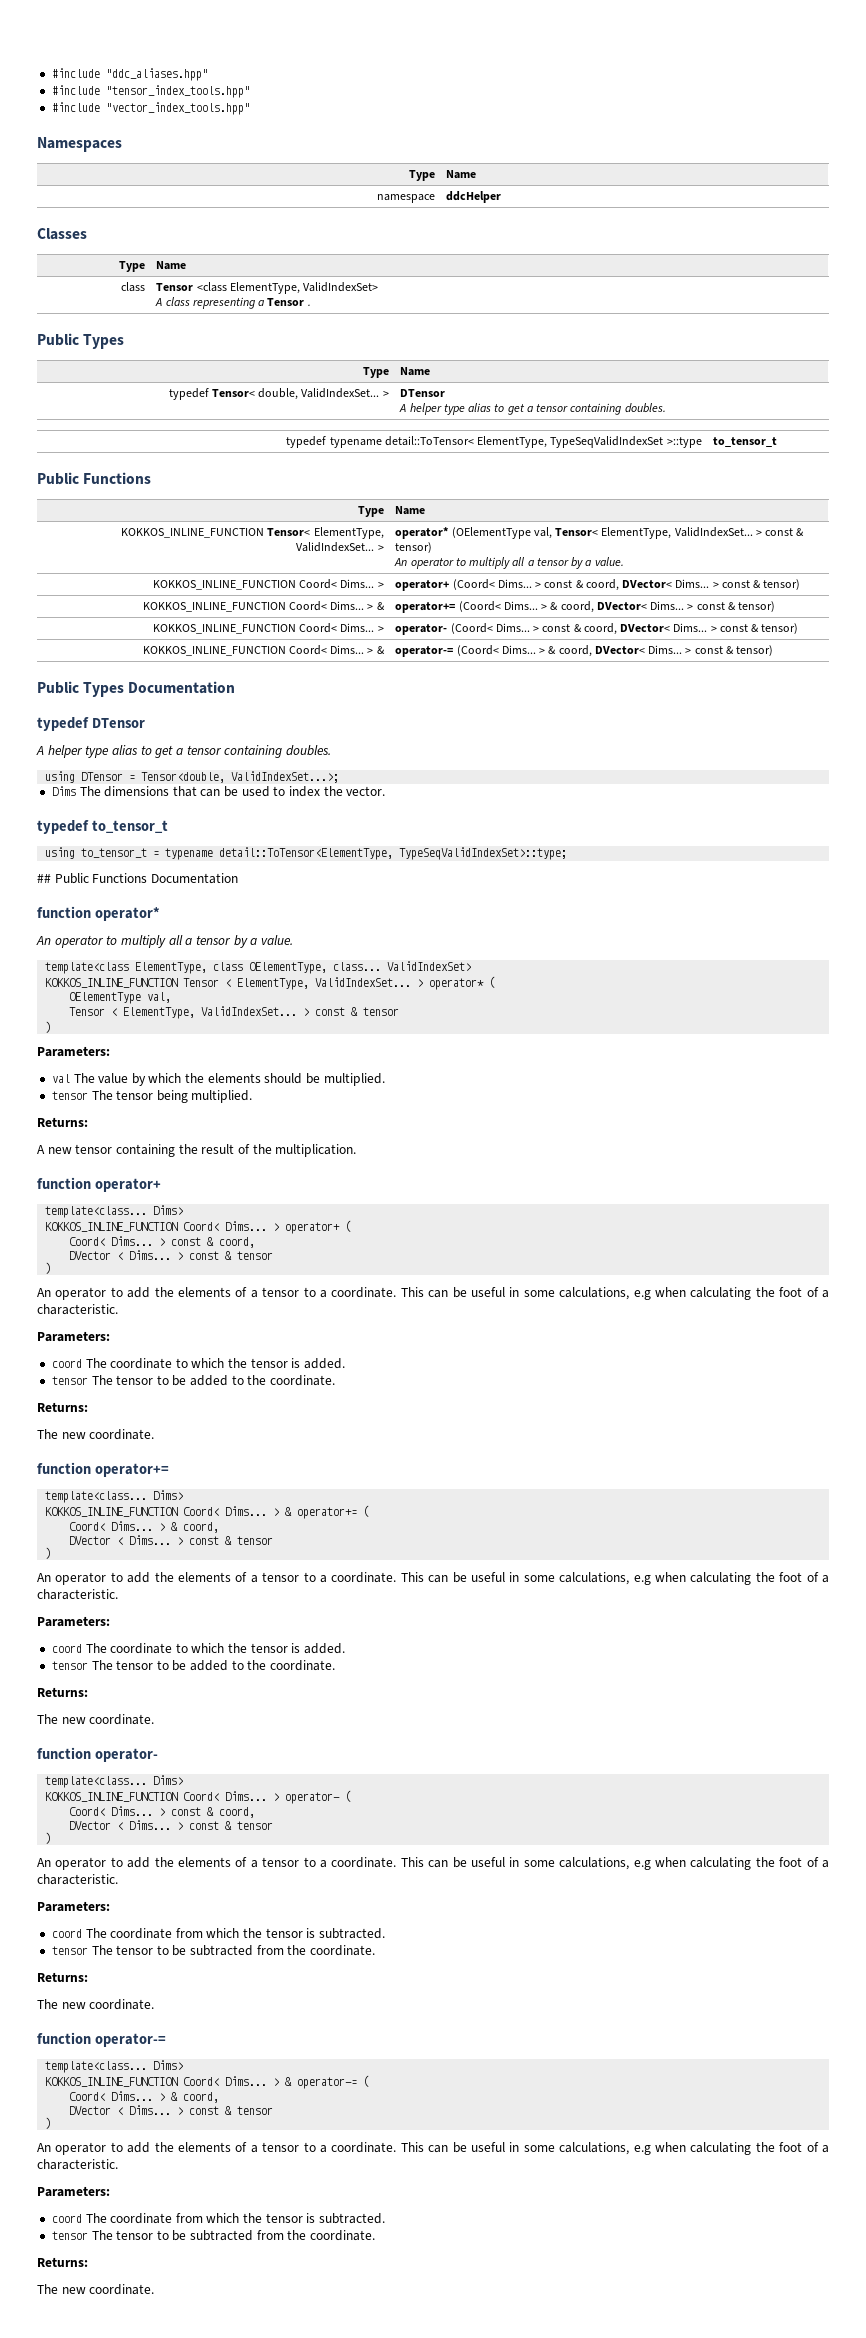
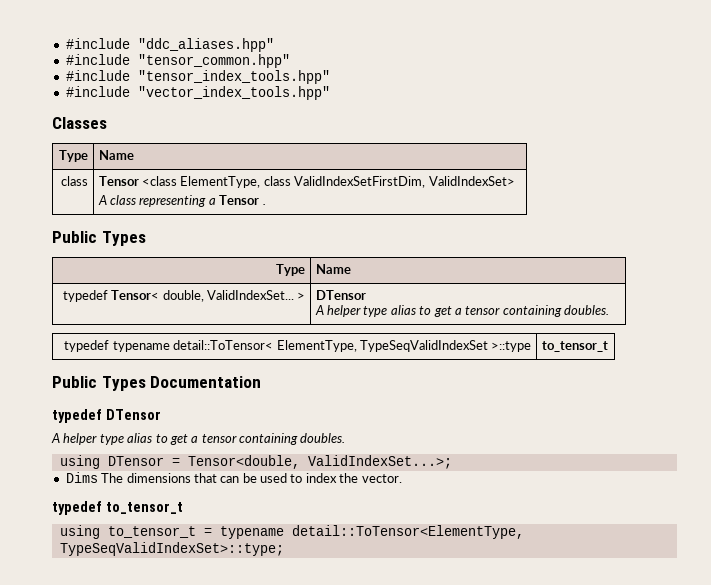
+ #include "tensor_common.hpp"
- Namespaces
- Type | Name
- namespace | ddcHelper
- class | Tensor <class ElementType, ValidIndexSet>
+ class | Tensor <class ElementType, class ValidIndexSetFirstDim, ValidIndexSet>
  typedef typename detail::ToTensor< ElementType, TypeSeqValidIndexSet >::type | to_tensor_t
- Public Functions
- Type | Name
- KOKKOS_INLINE_FUNCTION Tensor< ElementType, ValidIndexSet... > | operator* (OElementType val, Tensor< ElementType, ValidIndexSet... > const & tensor)
- An operator to multiply all a tensor by a value.
- KOKKOS_INLINE_FUNCTION Coord< Dims... > | operator+ (Coord< Dims... > const & coord, DVector< Dims... > const & tensor)
- KOKKOS_INLINE_FUNCTION Coord< Dims... > & | operator+= (Coord< Dims... > & coord, DVector< Dims... > const & tensor)
- KOKKOS_INLINE_FUNCTION Coord< Dims... > | operator- (Coord< Dims... > const & coord, DVector< Dims... > const & tensor)
- KOKKOS_INLINE_FUNCTION Coord< Dims... > & | operator-= (Coord< Dims... > & coord, DVector< Dims... > const & tensor)
- ## Public Functions Documentation
- function operator*
- An operator to multiply all a tensor by a value.
- template<class ElementType, class OElementType, class... ValidIndexSet>
- KOKKOS_INLINE_FUNCTION Tensor < ElementType, ValidIndexSet... > operator* (
- OElementType val,
- Tensor < ElementType, ValidIndexSet... > const & tensor
- )
- Parameters:
- val The value by which the elements should be multiplied.
- tensor The tensor being multiplied.
- Returns:
- A new tensor containing the result of the multiplication.
- function operator+
- template<class... Dims>
- KOKKOS_INLINE_FUNCTION Coord< Dims... > operator+ (
- Coord< Dims... > const & coord,
- DVector < Dims... > const & tensor
- )
- An operator to add the elements of a tensor to a coordinate. This can be useful in some calculations, e.g when calculating the foot of a characteristic.
- Parameters:
- coord The coordinate to which the tensor is added.
- tensor The tensor to be added to the coordinate.
- Returns:
- The new coordinate.
- function operator+=
- template<class... Dims>
- KOKKOS_INLINE_FUNCTION Coord< Dims... > & operator+= (
- Coord< Dims... > & coord,
- DVector < Dims... > const & tensor
- )
- An operator to add the elements of a tensor to a coordinate. This can be useful in some calculations, e.g when calculating the foot of a characteristic.
- Parameters:
- coord The coordinate to which the tensor is added.
- tensor The tensor to be added to the coordinate.
- Returns:
- The new coordinate.
- function operator-
- template<class... Dims>
- KOKKOS_INLINE_FUNCTION Coord< Dims... > operator- (
- Coord< Dims... > const & coord,
- DVector < Dims... > const & tensor
- )
- An operator to add the elements of a tensor to a coordinate. This can be useful in some calculations, e.g when calculating the foot of a characteristic.
- Parameters:
- coord The coordinate from which the tensor is subtracted.
- tensor The tensor to be subtracted from the coordinate.
- Returns:
- The new coordinate.
- function operator-=
- template<class... Dims>
- KOKKOS_INLINE_FUNCTION Coord< Dims... > & operator-= (
- Coord< Dims... > & coord,
- DVector < Dims... > const & tensor
- )
- An operator to add the elements of a tensor to a coordinate. This can be useful in some calculations, e.g when calculating the foot of a characteristic.
- Parameters:
- coord The coordinate from which the tensor is subtracted.
- tensor The tensor to be subtracted from the coordinate.
- Returns:
- The new coordinate.

